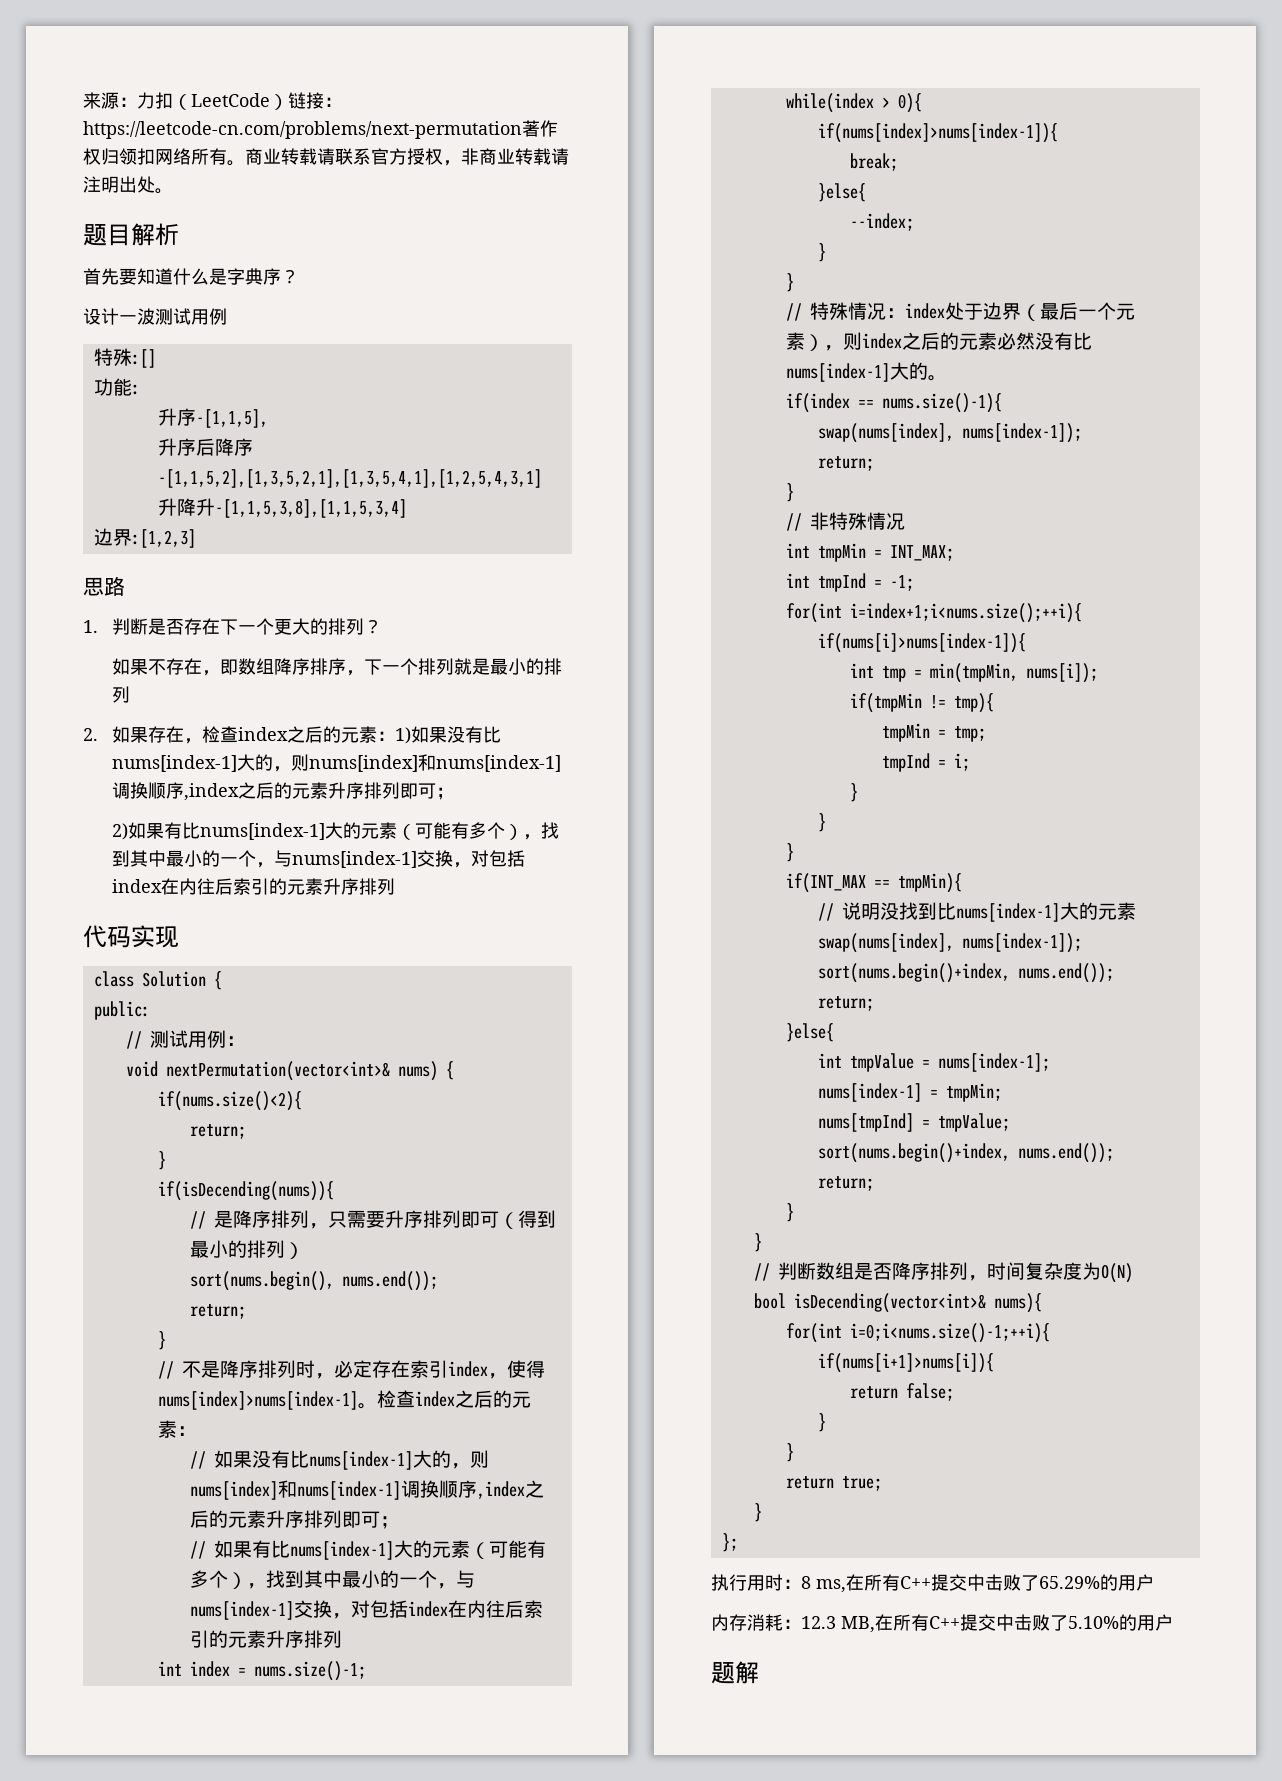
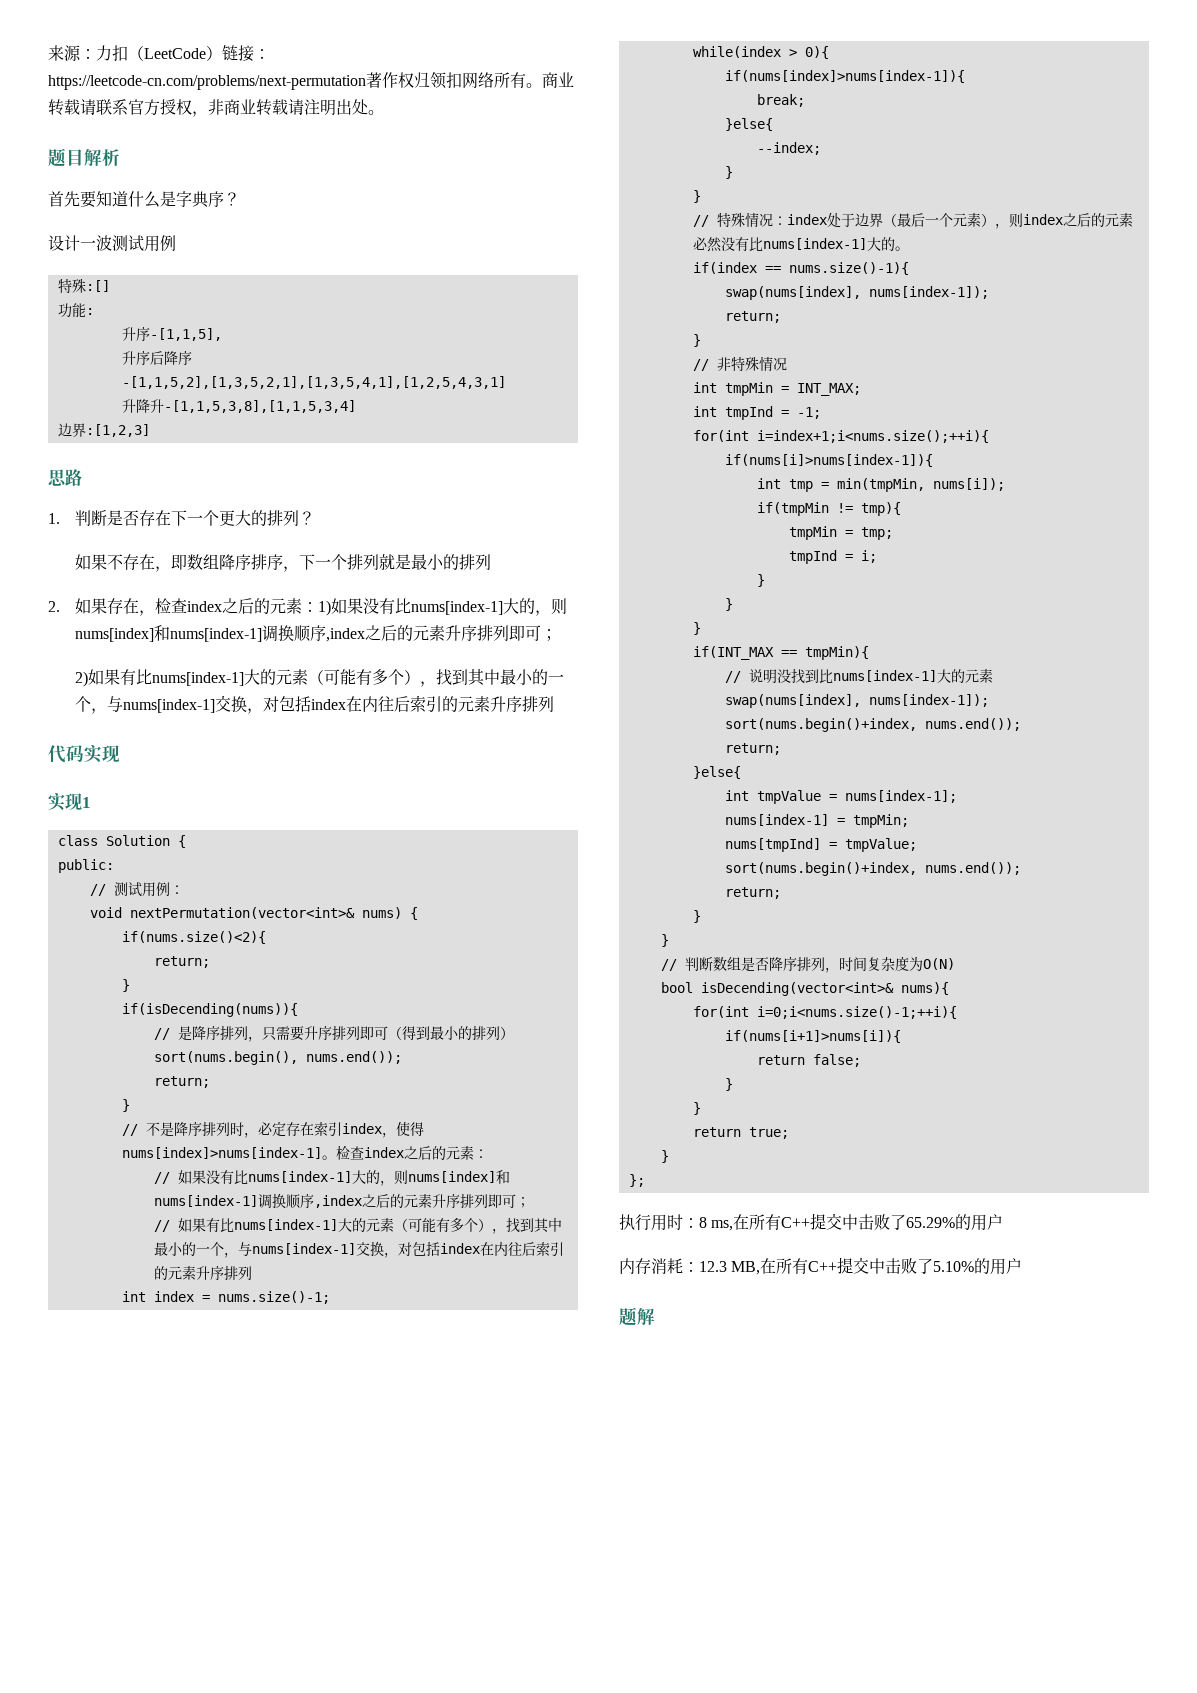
+ 实现1

